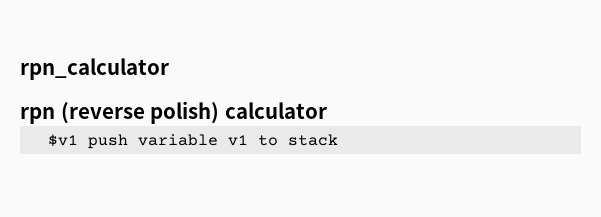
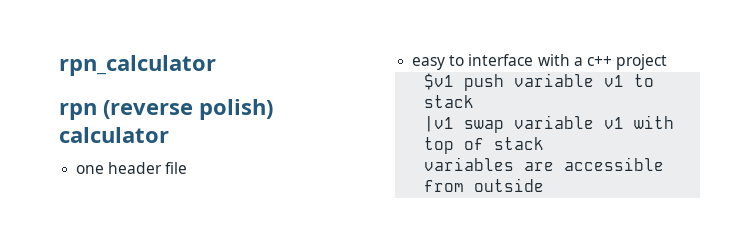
+ one header file
+ easy to interface with a c++ project
+ |v1 swap variable v1 with top of stack
+ variables are accessible from outside

